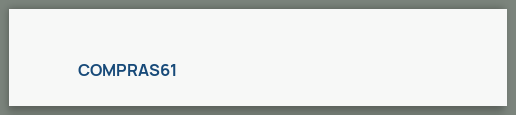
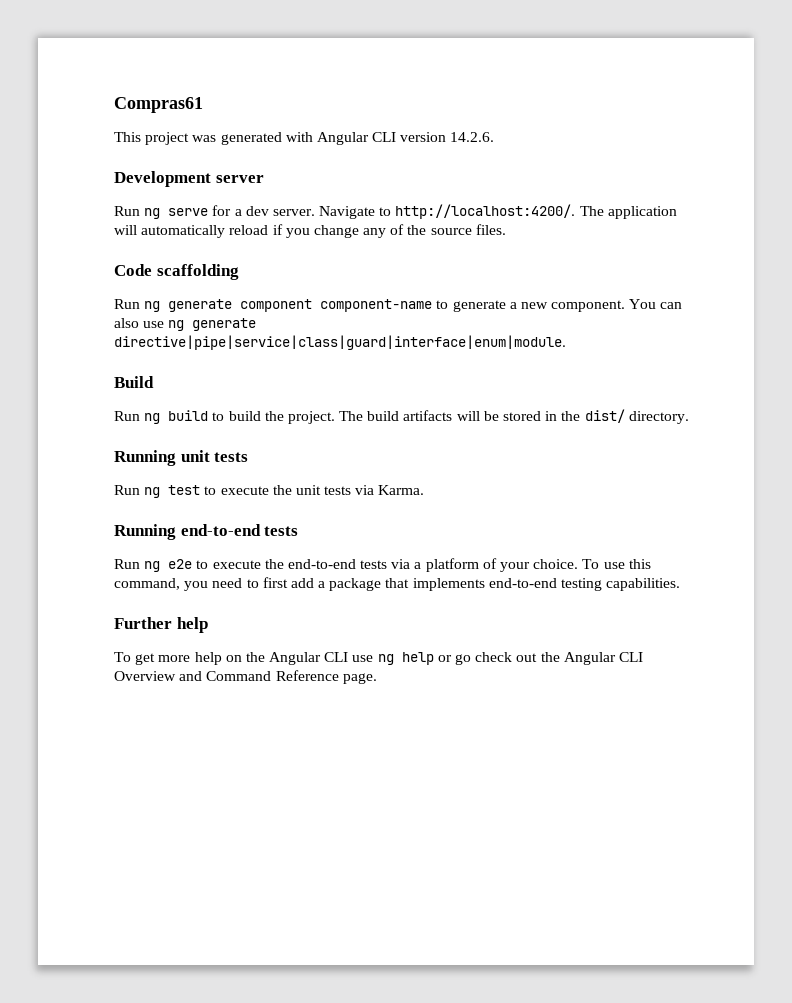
- COMPRAS61
+ Compras61
+ This project was generated with Angular CLI version 14.2.6.
+ Development server
+ Run ng serve for a dev server. Navigate to http://localhost:4200/. The application will automatically reload if you change any of the source files.
+ Code scaffolding
+ Run ng generate component component-name to generate a new component. You can also use ng generate directive|pipe|service|class|guard|interface|enum|module.
+ Build
+ Run ng build to build the project. The build artifacts will be stored in the dist/ directory.
+ Running unit tests
+ Run ng test to execute the unit tests via Karma.
+ Running end-to-end tests
+ Run ng e2e to execute the end-to-end tests via a platform of your choice. To use this command, you need to first add a package that implements end-to-end testing capabilities.
+ Further help
+ To get more help on the Angular CLI use ng help or go check out the Angular CLI Overview and Command Reference page.

